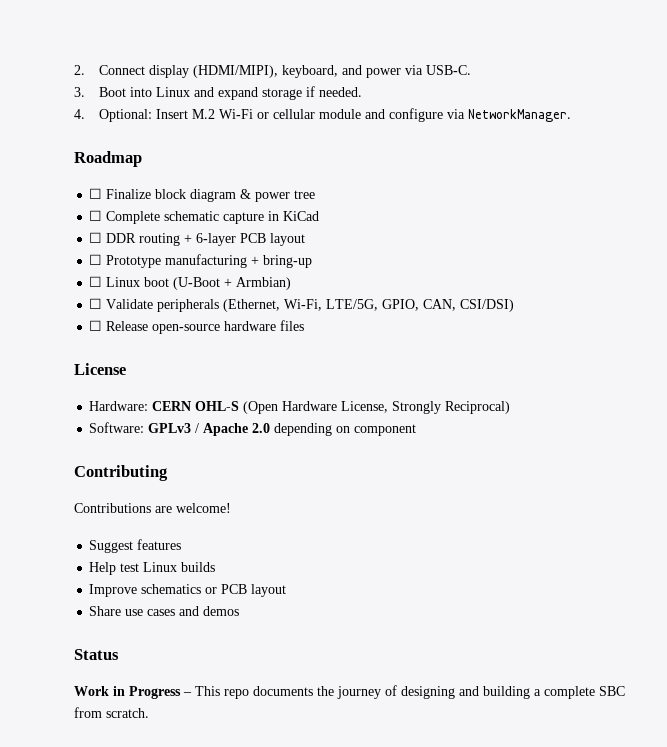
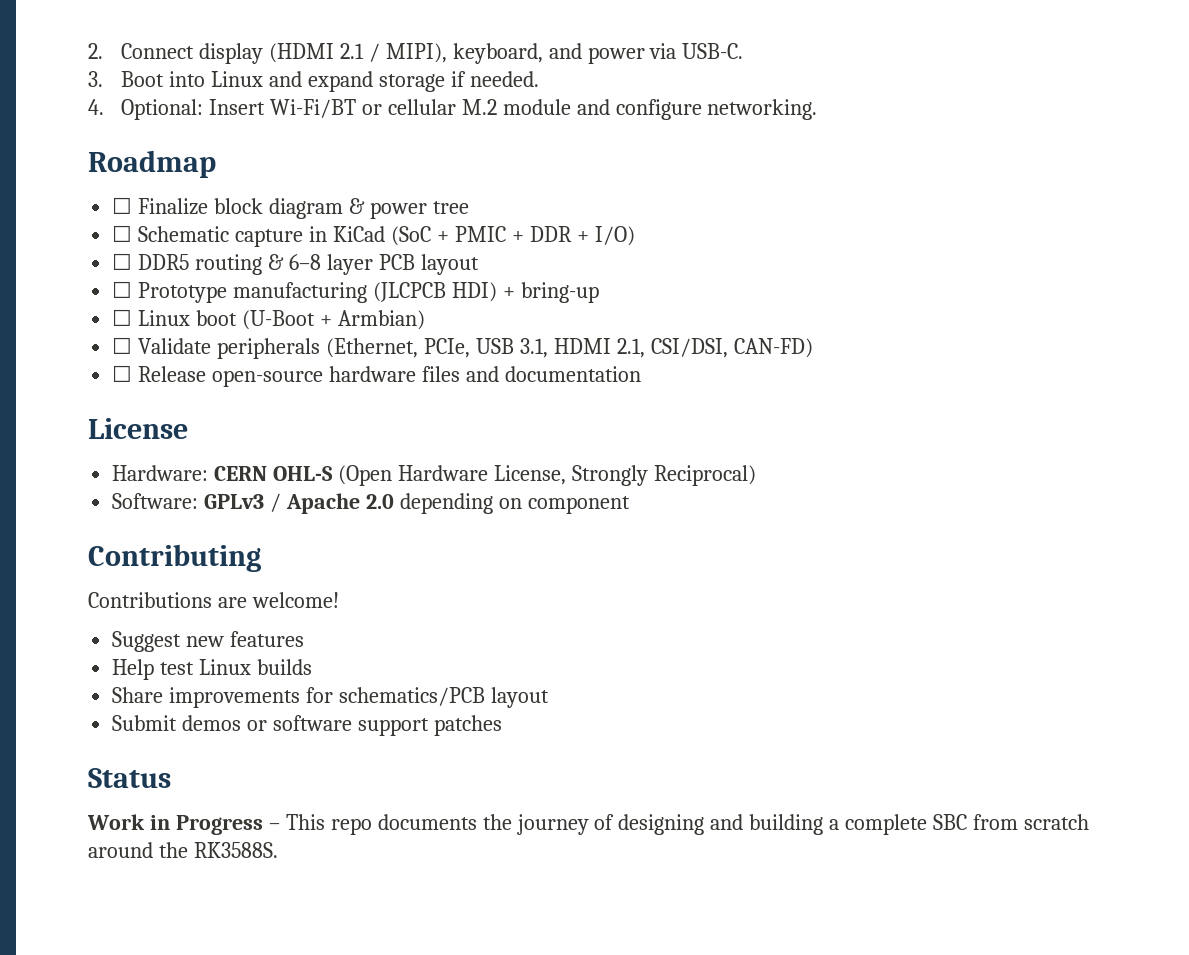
- 2. Connect display (HDMI/MIPI), keyboard, and power via USB-C.
+ 2. Connect display (HDMI 2.1 / MIPI), keyboard, and power via USB-C.
- 4. Optional: Insert M.2 Wi-Fi or cellular module and configure via NetworkManager.
+ 4. Optional: Insert Wi-Fi/BT or cellular M.2 module and configure networking.
- ☐ Complete schematic capture in KiCad
- ☐ DDR routing + 6-layer PCB layout
+ ☐ Schematic capture in KiCad (SoC + PMIC + DDR + I/O)
+ ☐ DDR5 routing & 6–8 layer PCB layout
- ☐ Prototype manufacturing + bring-up
+ ☐ Prototype manufacturing (JLCPCB HDI) + bring-up
- ☐ Validate peripherals (Ethernet, Wi-Fi, LTE/5G, GPIO, CAN, CSI/DSI)
+ ☐ Validate peripherals (Ethernet, PCIe, USB 3.1, HDMI 2.1, CSI/DSI, CAN-FD)
- ☐ Release open-source hardware files
+ ☐ Release open-source hardware files and documentation
- Suggest features
+ Suggest new features
- Improve schematics or PCB layout
- Share use cases and demos
+ Share improvements for schematics/PCB layout
+ Submit demos or software support patches
- Work in Progress – This repo documents the journey of designing and building a complete SBC from scratch.
+ Work in Progress – This repo documents the journey of designing and building a complete SBC from scratch around the RK3588S.

